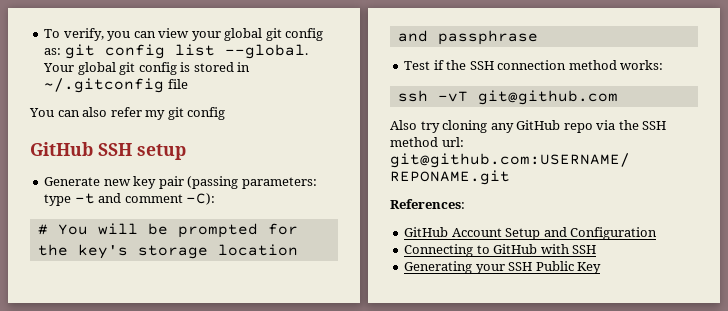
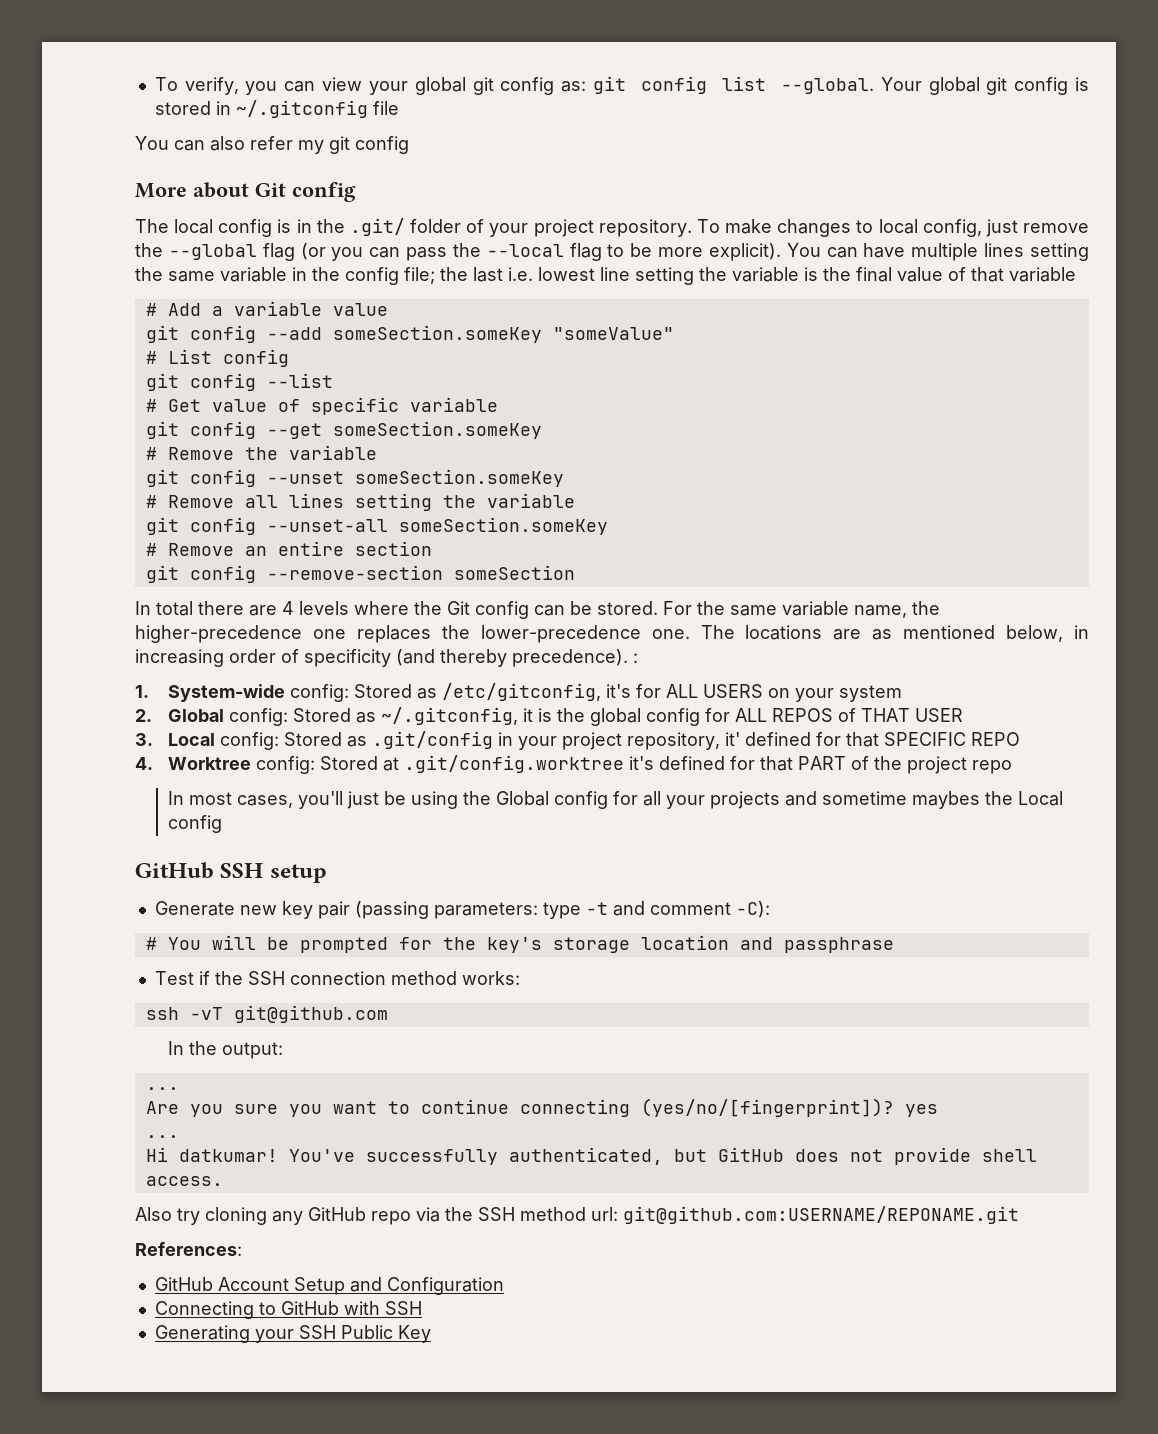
+ More about Git config
+ The local config is in the .git/ folder of your project repository. To make changes to local config, just remove the --global flag (or you can pass the --local flag to be more explicit). You can have multiple lines setting the same variable in the config file; the last i.e. lowest line setting the variable is the final value of that variable
+ # Add a variable value
+ git config --add someSection.someKey "someValue"
+ # List config
+ git config --list
+ # Get value of specific variable
+ git config --get someSection.someKey
+ # Remove the variable
+ git config --unset someSection.someKey
+ # Remove all lines setting the variable
+ git config --unset-all someSection.someKey
+ # Remove an entire section
+ git config --remove-section someSection
+ In total there are 4 levels where the Git config can be stored. For the same variable name, the higher-precedence one replaces the lower-precedence one. The locations are as mentioned below, in increasing order of specificity (and thereby precedence). :
+ 1. System-wide config: Stored as /etc/gitconfig, it's for ALL USERS on your system
+ 2. Global config: Stored as ~/.gitconfig, it is the global config for ALL REPOS of THAT USER
+ 3. Local config: Stored as .git/config in your project repository, it' defined for that SPECIFIC REPO
+ 4. Worktree config: Stored at .git/config.worktree it's defined for that PART of the project repo
+ In most cases, you'll just be using the Global config for all your projects and sometime maybes the Local config
+ In the output:
+ ...
+ Are you sure you want to continue connecting (yes/no/[fingerprint])? yes
+ ...
+ Hi datkumar! You've successfully authenticated, but GitHub does not provide shell access.

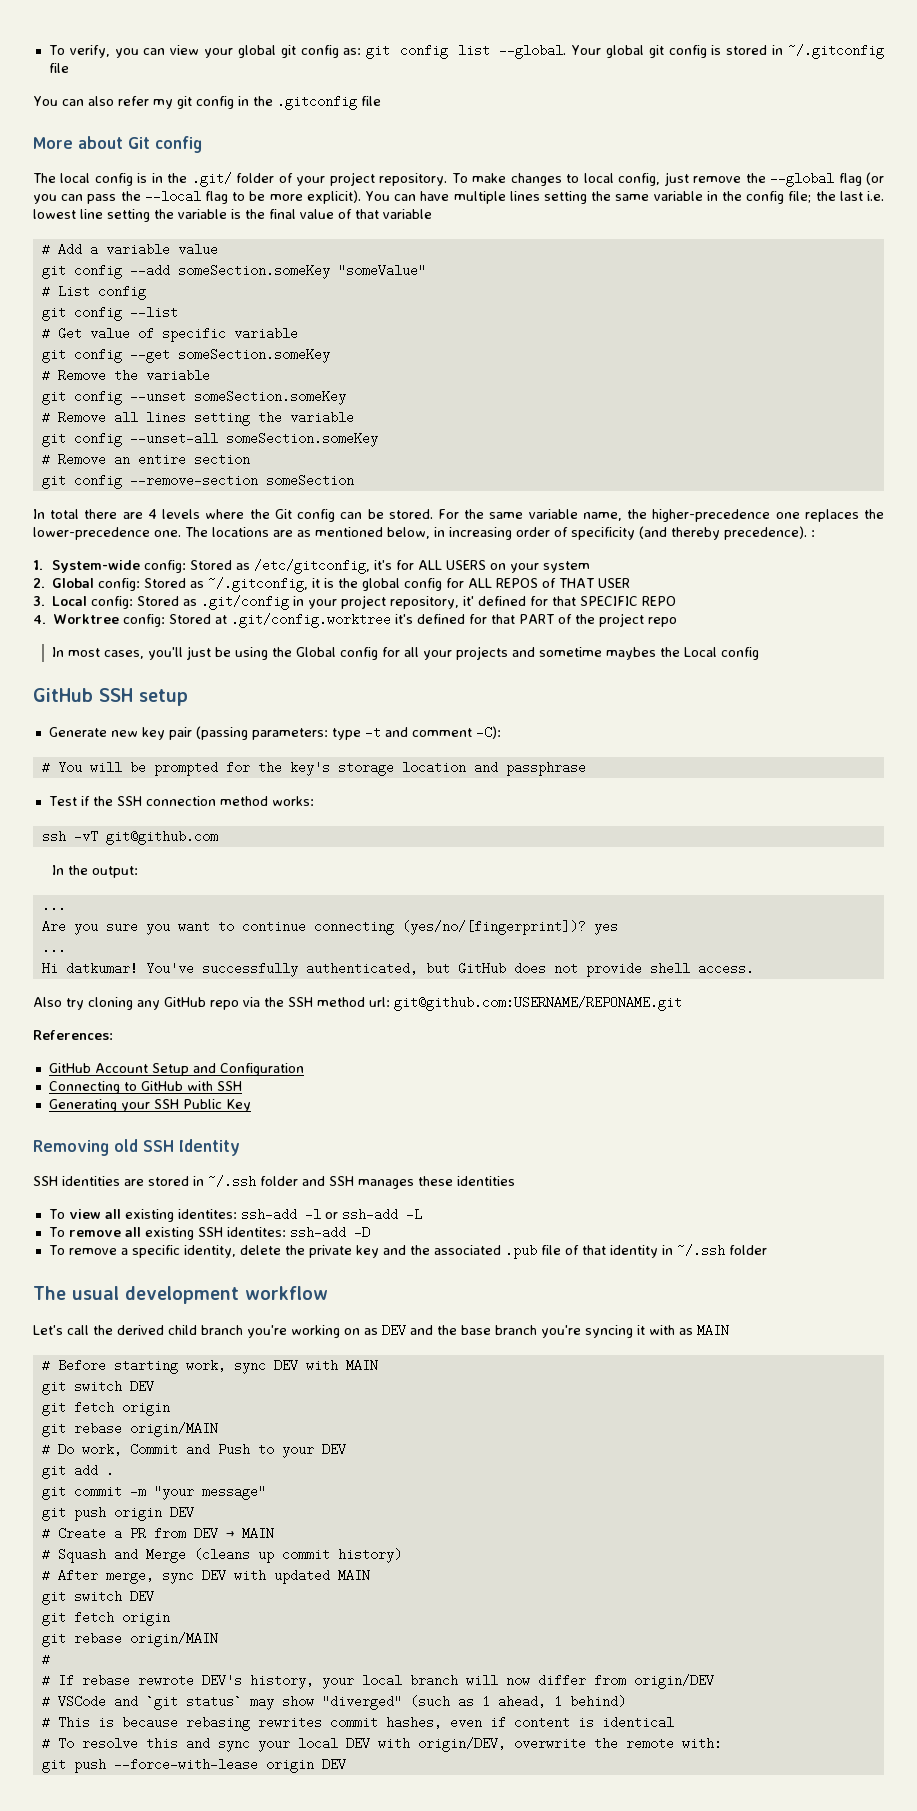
- You can also refer my git config
+ You can also refer my git config in the .gitconfig file
+ Removing old SSH Identity
+ SSH identities are stored in ~/.ssh folder and SSH manages these identities
+ To view all existing identites: ssh-add -l or ssh-add -L
+ To remove all existing SSH identites: ssh-add -D
+ To remove a specific identity, delete the private key and the associated .pub file of that identity in ~/.ssh folder
+ The usual development workflow
+ Let's call the derived child branch you're working on as DEV and the base branch you're syncing it with as MAIN
+ # Before starting work, sync DEV with MAIN
+ git switch DEV
+ git fetch origin
+ git rebase origin/MAIN
+ # Do work, Commit and Push to your DEV
+ git add .
+ git commit -m "your message"
+ git push origin DEV
+ # Create a PR from DEV → MAIN
+ # Squash and Merge (cleans up commit history)
+ # After merge, sync DEV with updated MAIN
+ git switch DEV
+ git fetch origin
+ git rebase origin/MAIN
+ #
+ # If rebase rewrote DEV's history, your local branch will now differ from origin/DEV
+ # VSCode and `git status` may show "diverged" (such as 1 ahead, 1 behind)
+ # This is because rebasing rewrites commit hashes, even if content is identical
+ # To resolve this and sync your local DEV with origin/DEV, overwrite the remote with:
+ git push --force-with-lease origin DEV

